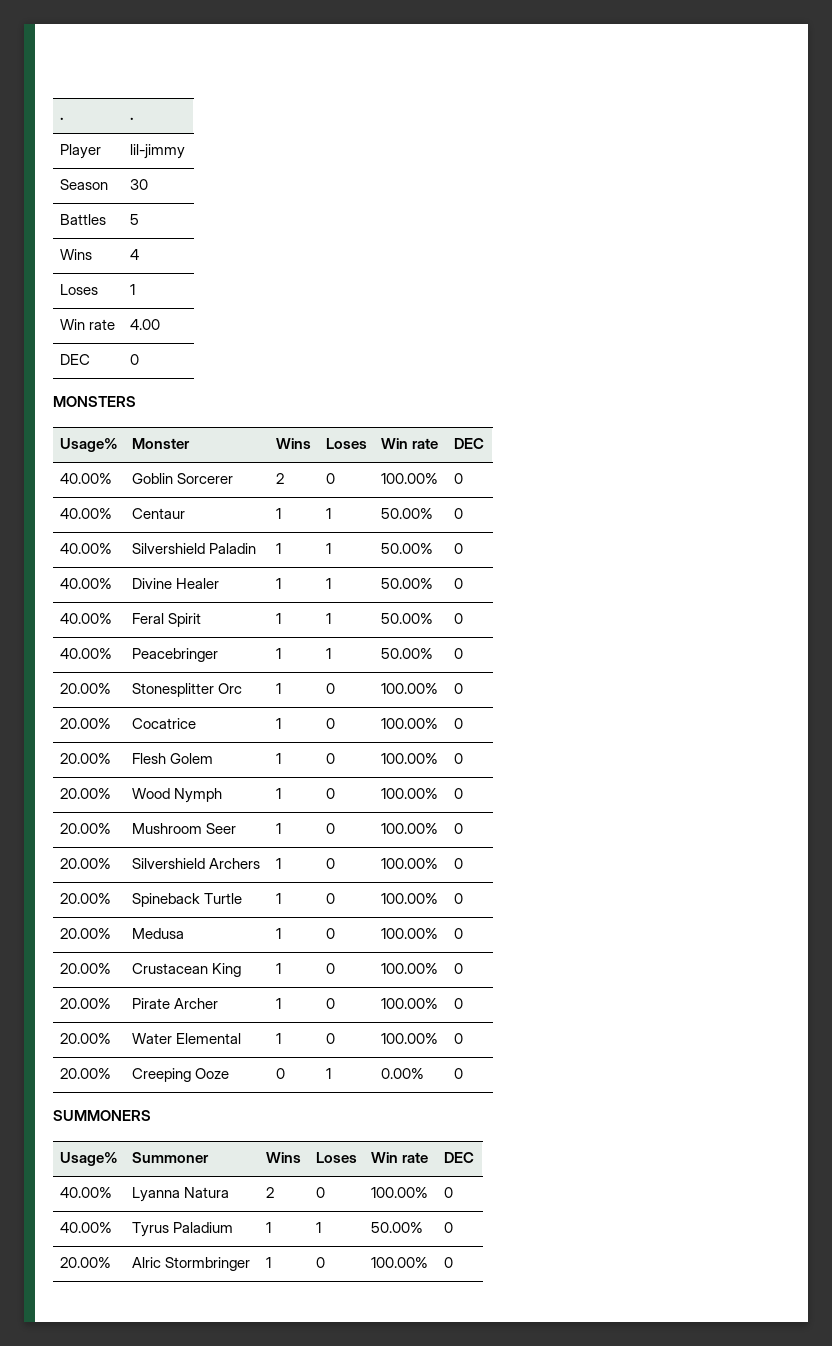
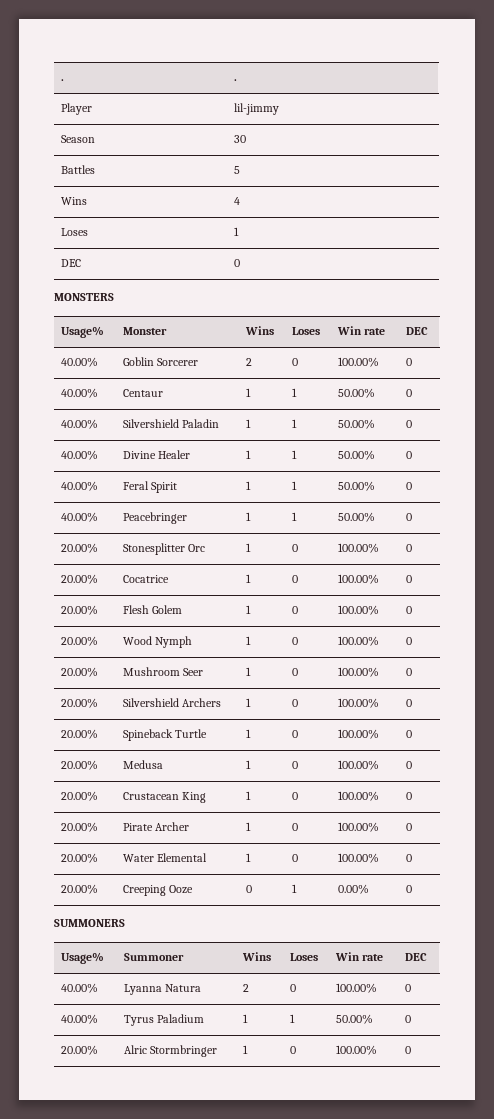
- Win rate | 4.00

